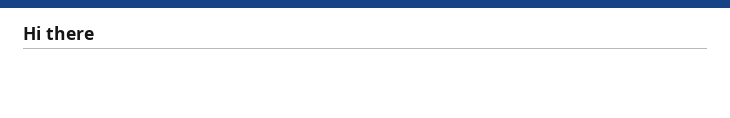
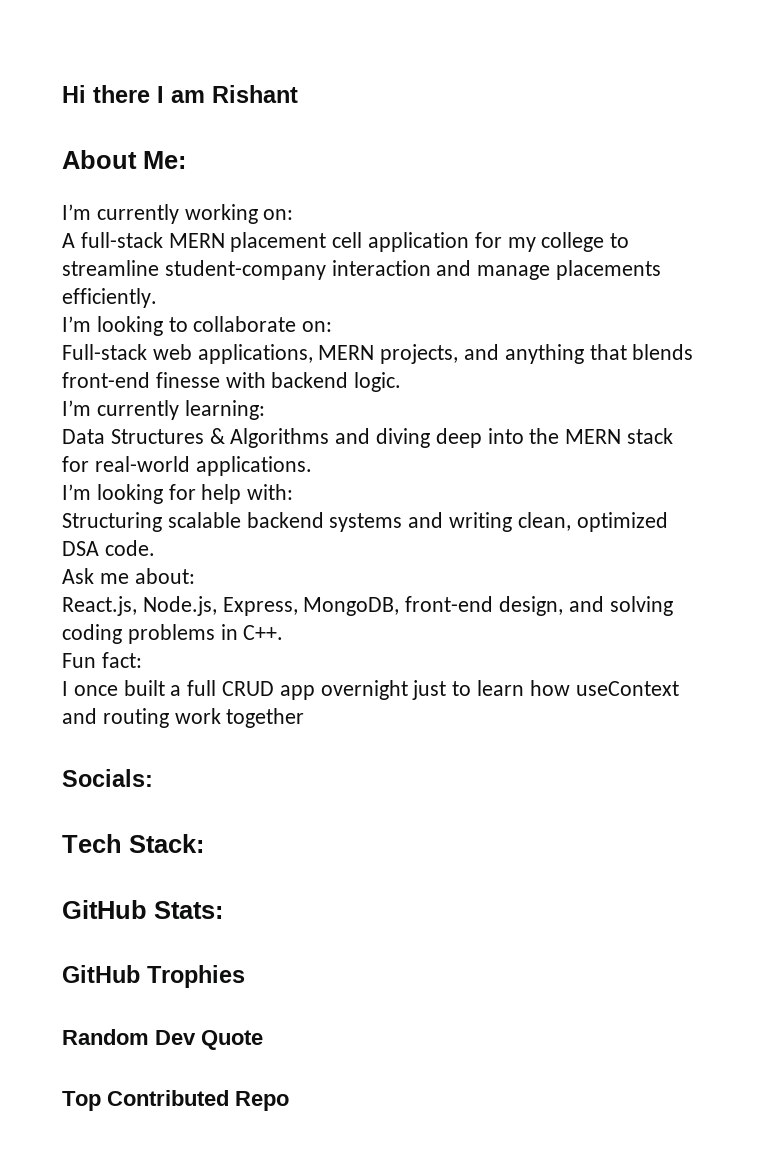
- Hi there
+ Hi there I am Rishant
+ About Me:
+ I’m currently working on:
+ A full-stack MERN placement cell application for my college to streamline student-company interaction and manage placements efficiently.
+ I’m looking to collaborate on:
+ Full-stack web applications, MERN projects, and anything that blends front-end finesse with backend logic.
+ I’m currently learning:
+ Data Structures & Algorithms and diving deep into the MERN stack for real-world applications.
+ I’m looking for help with:
+ Structuring scalable backend systems and writing clean, optimized DSA code.
+ Ask me about:
+ React.js, Node.js, Express, MongoDB, front-end design, and solving coding problems in C++.
+ Fun fact:
+ I once built a full CRUD app overnight just to learn how useContext and routing work together
+ Socials:
+ Tech Stack:
+ GitHub Stats:
+ GitHub Trophies
+ Random Dev Quote
+ Top Contributed Repo

